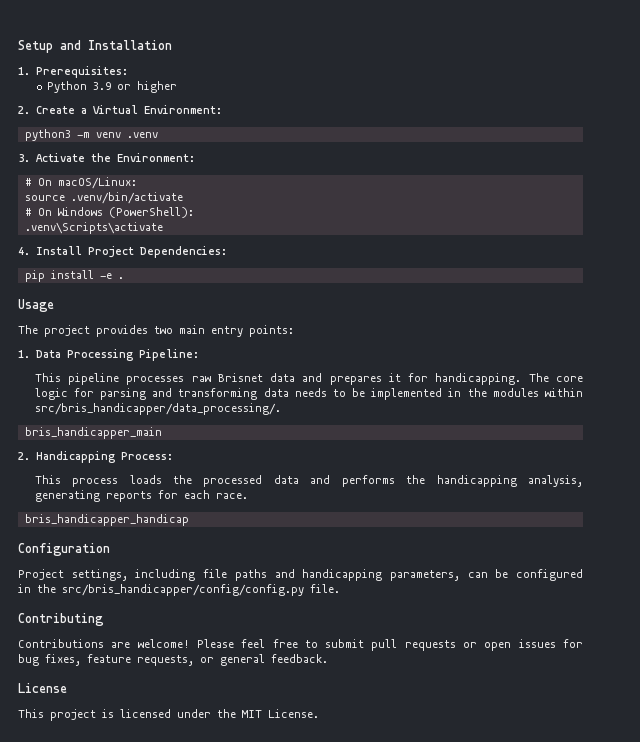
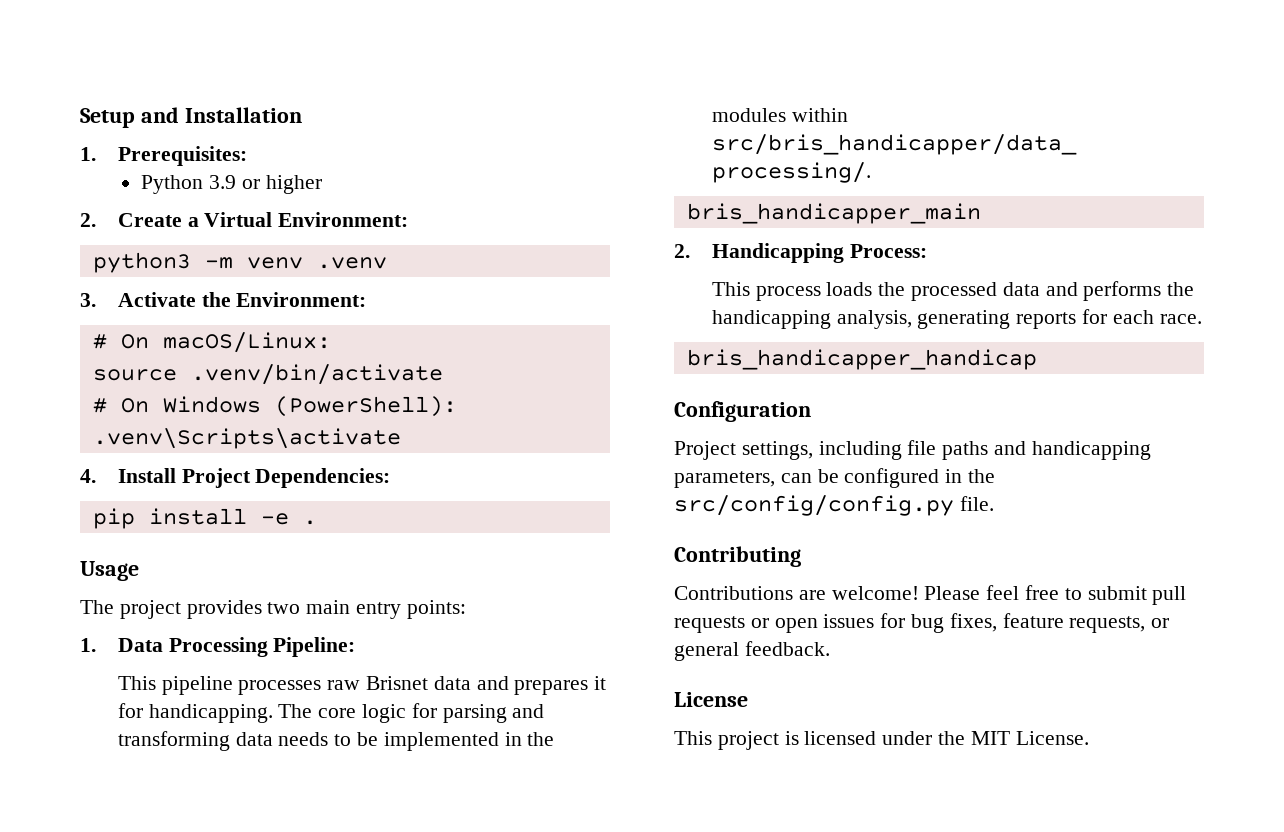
- Project settings, including file paths and handicapping parameters, can be configured in the src/bris_handicapper/config/config.py file.
+ Project settings, including file paths and handicapping parameters, can be configured in the src/config/config.py file.

